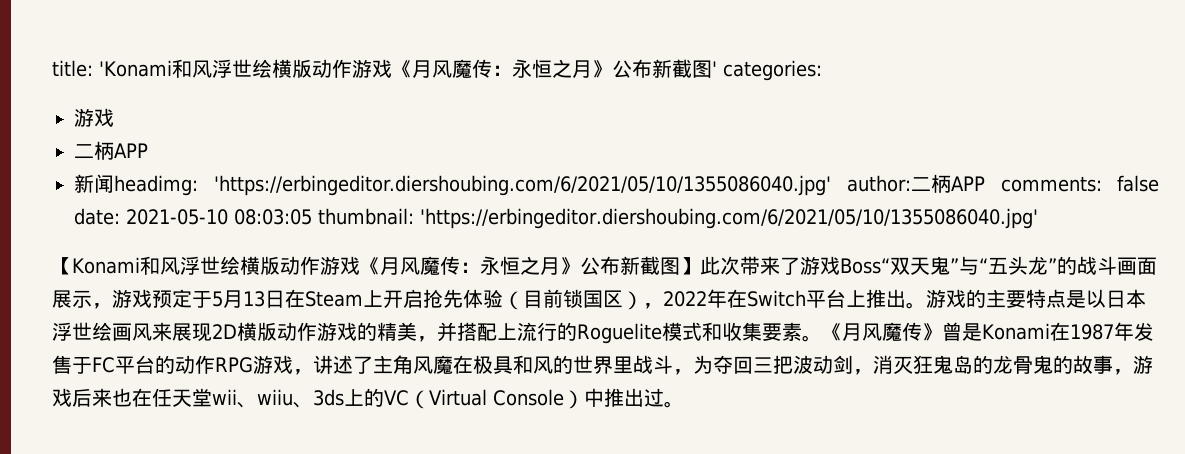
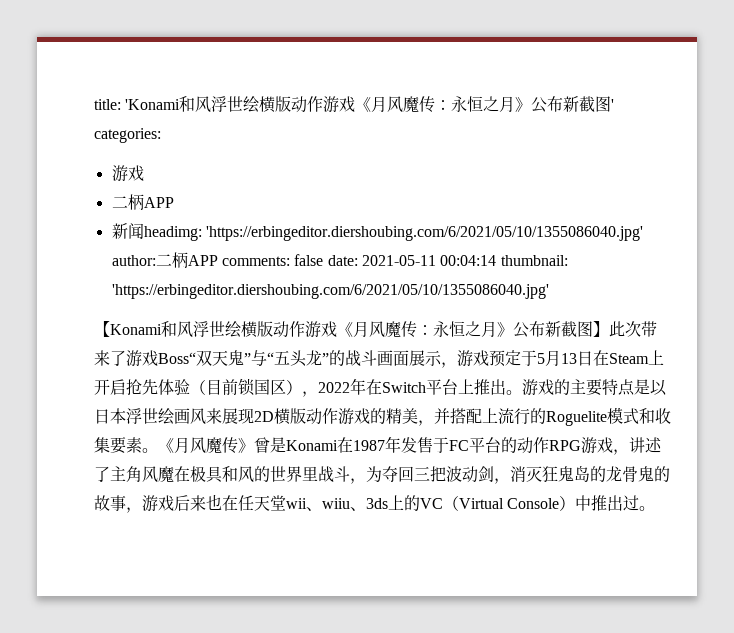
- 新闻headimg: 'https://erbingeditor.diershoubing.com/6/2021/05/10/1355086040.jpg' author:二柄APP comments: false date: 2021-05-10 08:03:05 thumbnail: 'https://erbingeditor.diershoubing.com/6/2021/05/10/1355086040.jpg'
+ 新闻headimg: 'https://erbingeditor.diershoubing.com/6/2021/05/10/1355086040.jpg' author:二柄APP comments: false date: 2021-05-11 00:04:14 thumbnail: 'https://erbingeditor.diershoubing.com/6/2021/05/10/1355086040.jpg'

